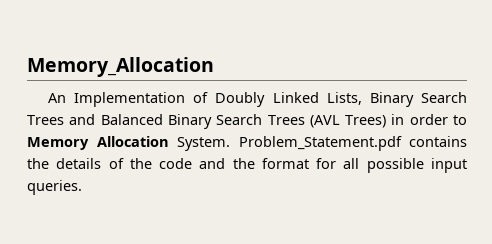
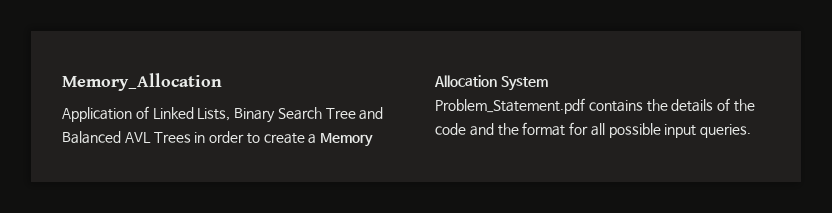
- An Implementation of Doubly Linked Lists, Binary Search Trees and Balanced Binary Search Trees (AVL Trees) in order to Memory Allocation System. Problem_Statement.pdf contains the details of the code and the format for all possible input queries.
+ Application of Linked Lists, Binary Search Tree and Balanced AVL Trees in order to create a Memory Allocation System
+ Problem_Statement.pdf contains the details of the code and the format for all possible input queries.

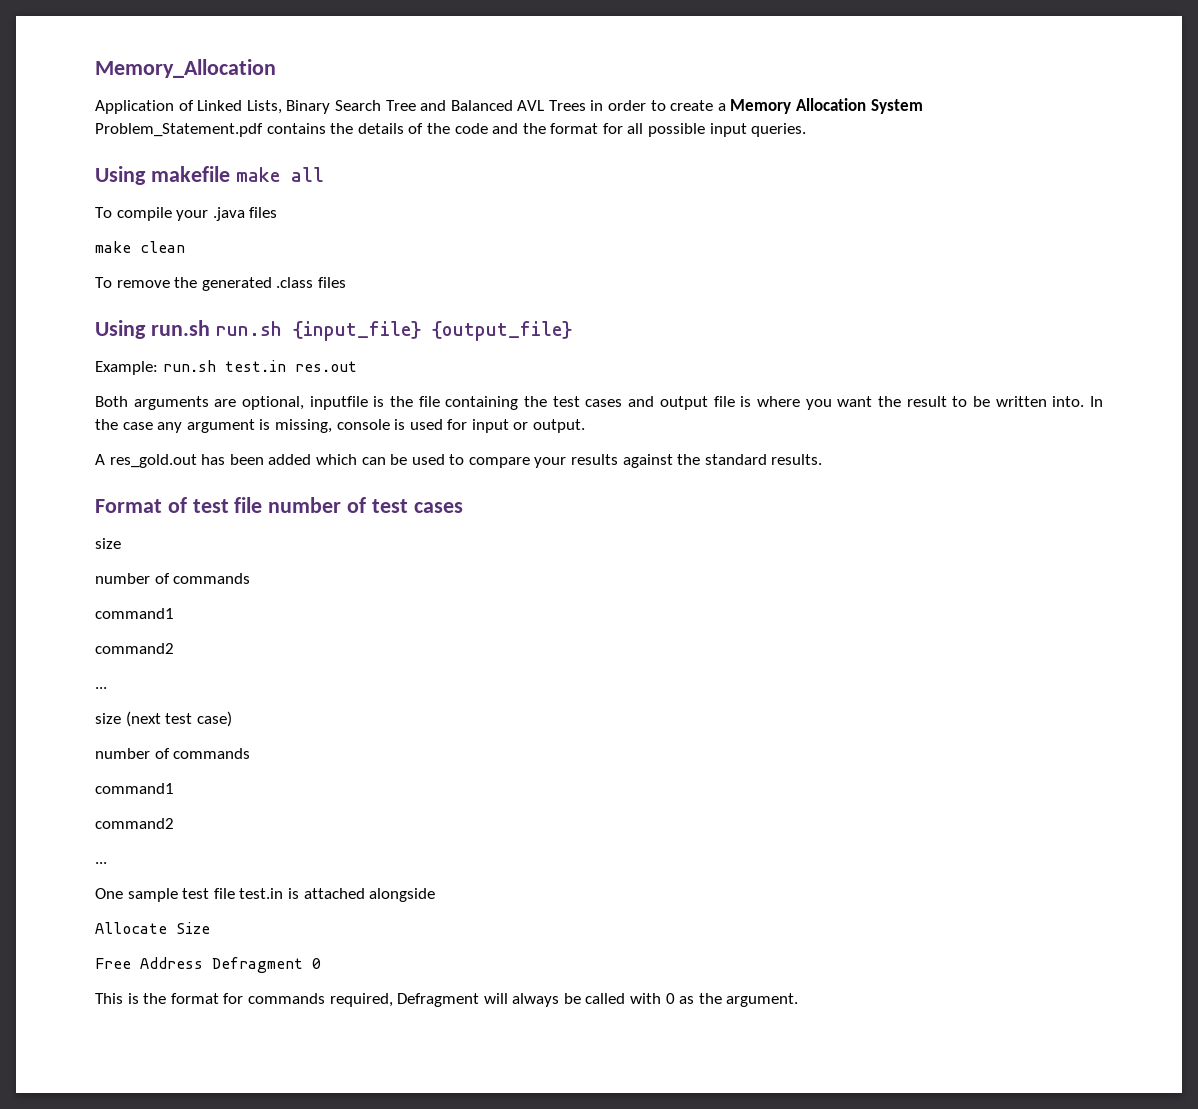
+ Using makefile make all
+ To compile your .java files
+ make clean
+ To remove the generated .class files
+ Using run.sh run.sh {input_file} {output_file}
+ Example: run.sh test.in res.out
+ Both arguments are optional, inputfile is the file containing the test cases and output file is where you want the result to be written into. In the case any argument is missing, console is used for input or output.
+ A res_gold.out has been added which can be used to compare your results against the standard results.
+ Format of test file number of test cases
+ size
+ number of commands
+ command1
+ command2
+ ...
+ size (next test case)
+ number of commands
+ command1
+ command2
+ ...
+ One sample test file test.in is attached alongside
+ Allocate Size
+ Free Address Defragment 0
+ This is the format for commands required, Defragment will always be called with 0 as the argument.

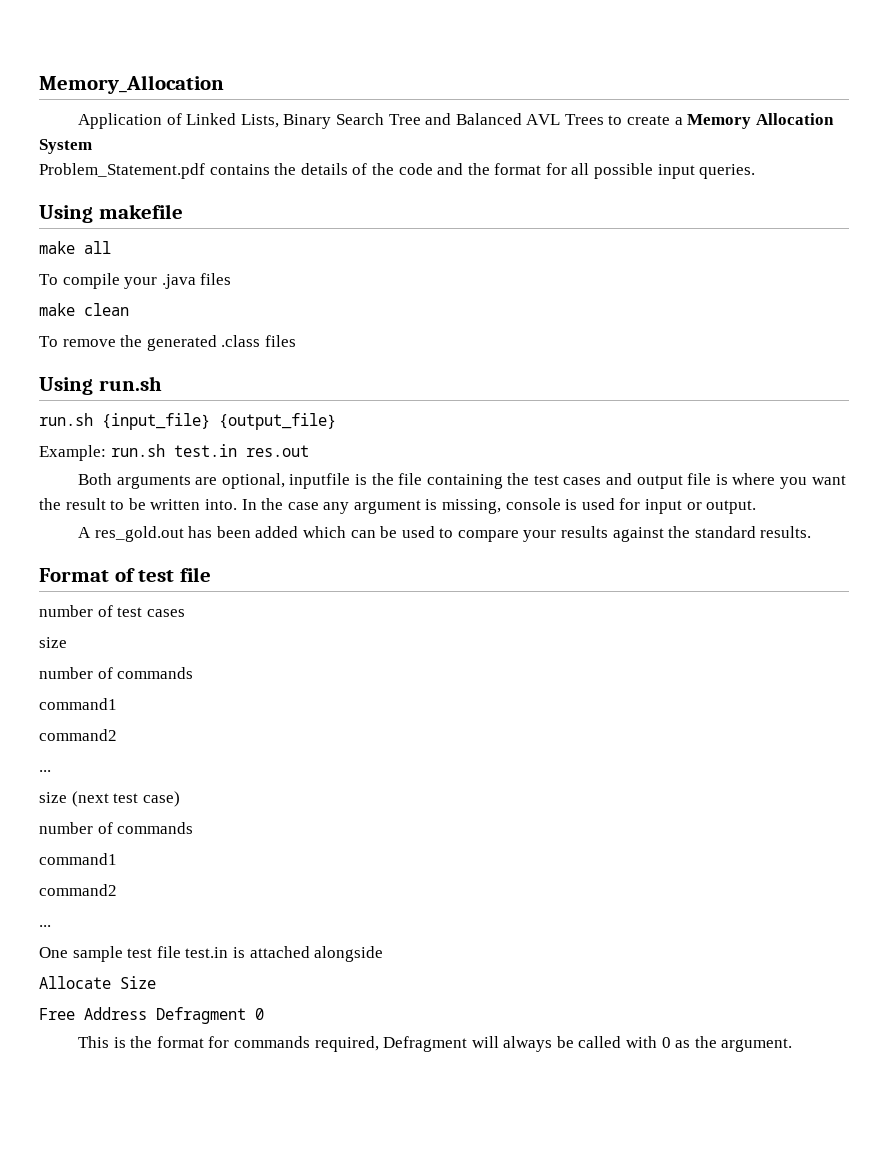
- Application of Linked Lists, Binary Search Tree and Balanced AVL Trees in order to create a Memory Allocation System
+ Application of Linked Lists, Binary Search Tree and Balanced AVL Trees to create a Memory Allocation System
- Using makefile make all
+ Using makefile
+ make all
- Using run.sh run.sh {input_file} {output_file}
+ Using run.sh
+ run.sh {input_file} {output_file}
- Format of test file number of test cases
+ Format of test file
+ number of test cases

